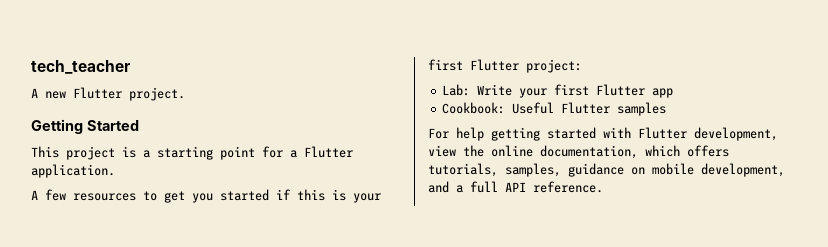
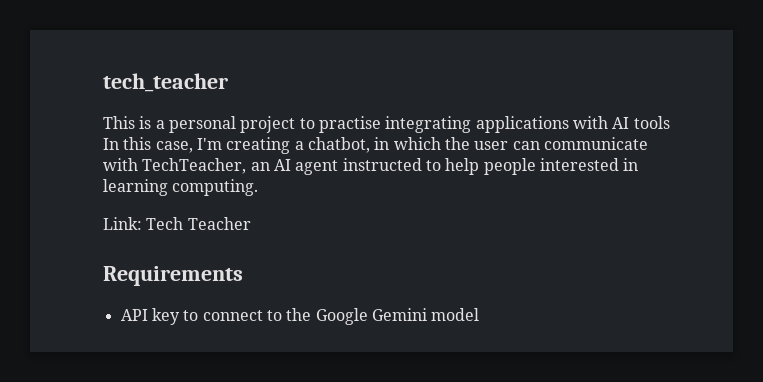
- A new Flutter project.
- Getting Started
- This project is a starting point for a Flutter application.
- A few resources to get you started if this is your first Flutter project:
- Lab: Write your first Flutter app
- Cookbook: Useful Flutter samples
- For help getting started with Flutter development, view the online documentation, which offers tutorials, samples, guidance on mobile development, and a full API reference.
+ This is a personal project to practise integrating applications with AI tools In this case, I'm creating a chatbot, in which the user can communicate with TechTeacher, an AI agent instructed to help people interested in learning computing.
+ Link: Tech Teacher
+ Requirements
+ API key to connect to the Google Gemini model

